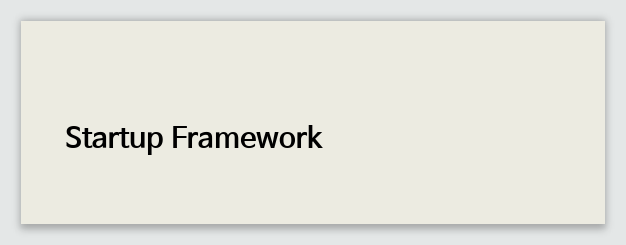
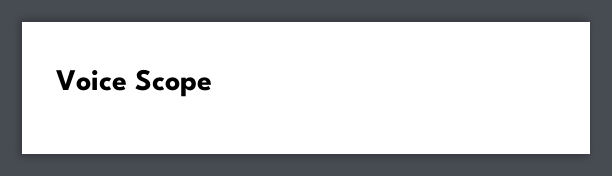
- Startup Framework
+ Voice Scope

